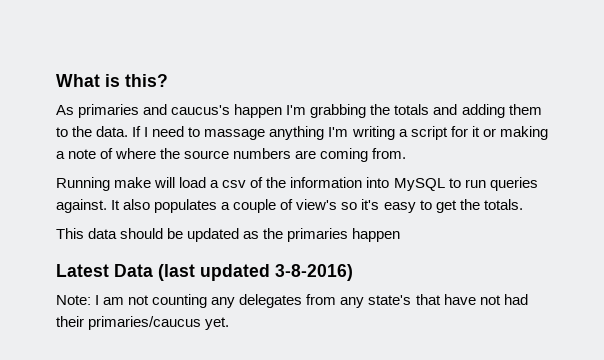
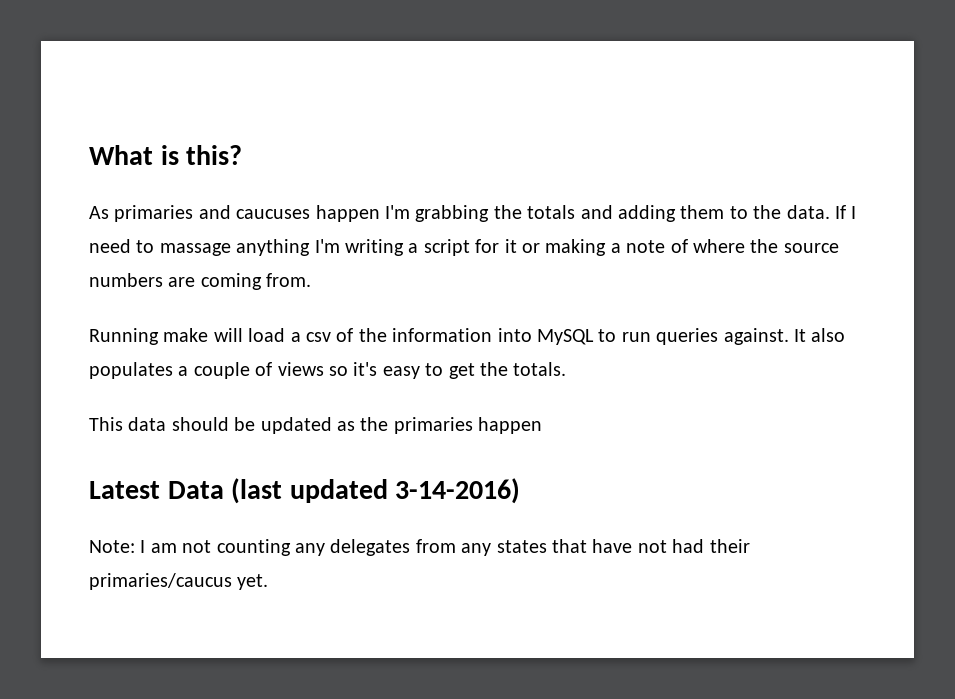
- As primaries and caucus's happen I'm grabbing the totals and adding them to the data.
+ As primaries and caucuses happen I'm grabbing the totals and adding them to the data.
- It also populates a couple of view's so it's easy to get the totals.
+ It also populates a couple of views so it's easy to get the totals.
- Latest Data (last updated 3-8-2016)
+ Latest Data (last updated 3-14-2016)
- Note: I am not counting any delegates from any state's that have not had their primaries/caucus yet.
+ Note: I am not counting any delegates from any states that have not had their primaries/caucus yet.

